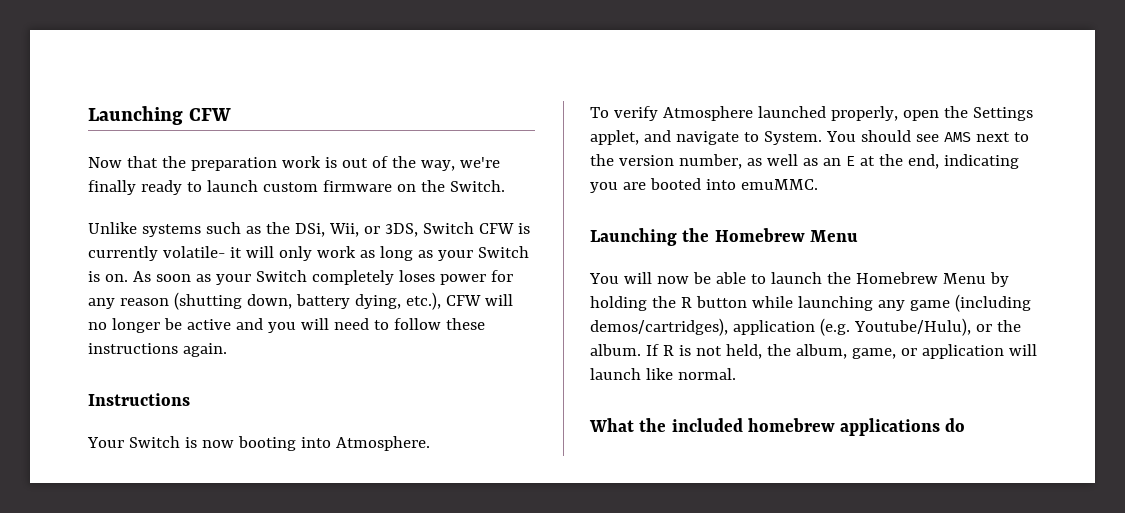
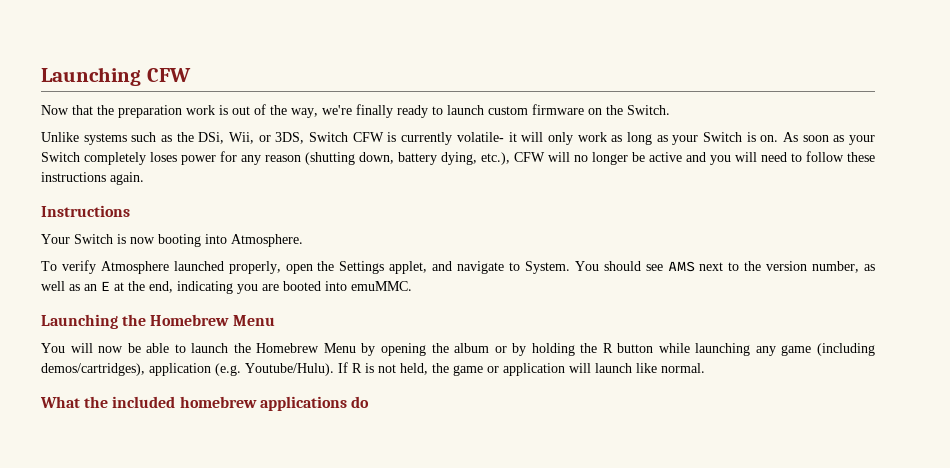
- You will now be able to launch the Homebrew Menu by holding the R button while launching any game (including demos/cartridges), application (e.g. Youtube/Hulu), or the album.
+ You will now be able to launch the Homebrew Menu by opening the album or by holding the R button while launching any game (including demos/cartridges), application (e.g. Youtube/Hulu).
- If R is not held, the album, game, or application will launch like normal.
+ If R is not held, the game or application will launch like normal.

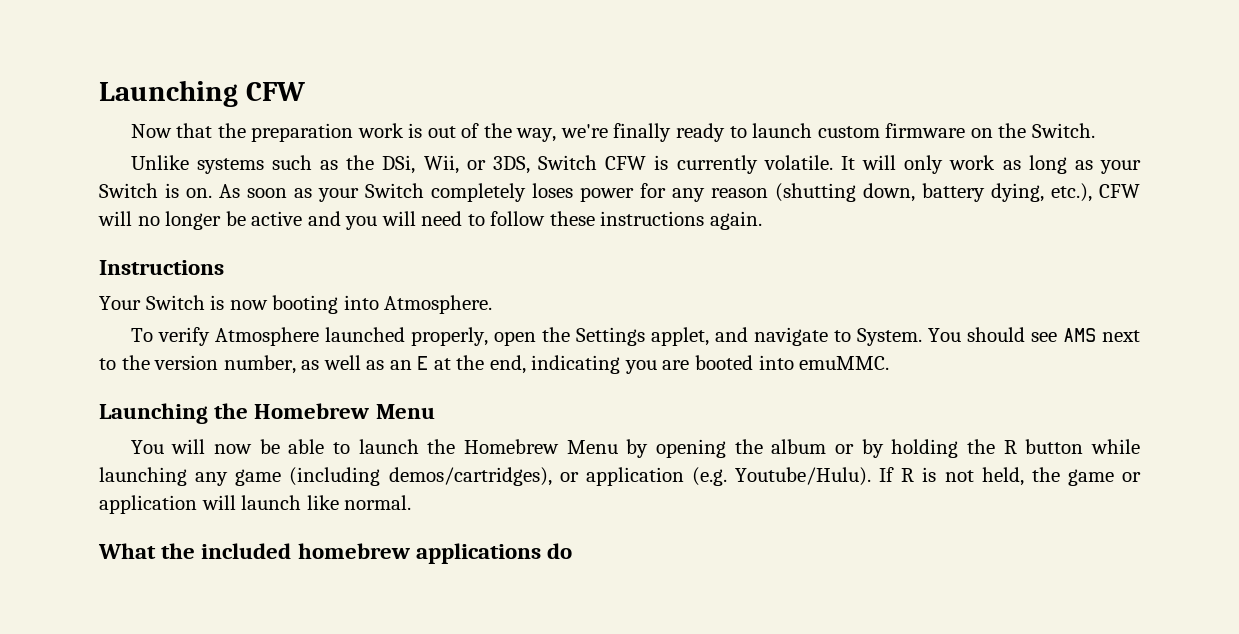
- Unlike systems such as the DSi, Wii, or 3DS, Switch CFW is currently volatile- it will only work as long as your Switch is on.
+ Unlike systems such as the DSi, Wii, or 3DS, Switch CFW is currently volatile. It will only work as long as your Switch is on.
- You will now be able to launch the Homebrew Menu by opening the album or by holding the R button while launching any game (including demos/cartridges), application (e.g. Youtube/Hulu).
+ You will now be able to launch the Homebrew Menu by opening the album or by holding the R button while launching any game (including demos/cartridges), or application (e.g. Youtube/Hulu).

